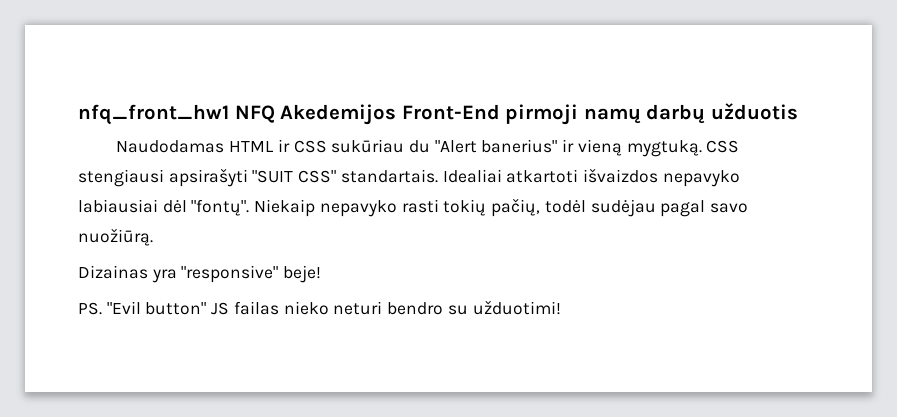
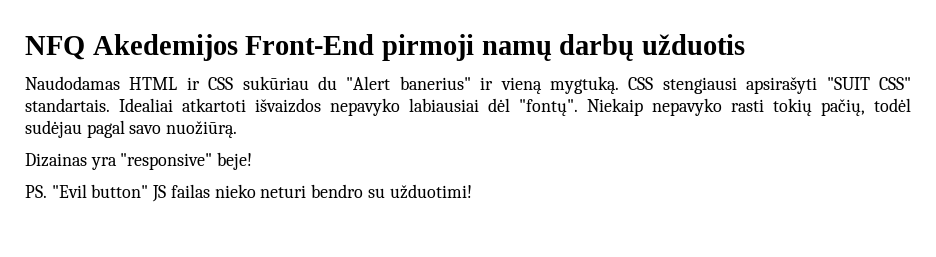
- nfq_front_hw1 NFQ Akedemijos Front-End pirmoji namų darbų užduotis
+ NFQ Akedemijos Front-End pirmoji namų darbų užduotis

